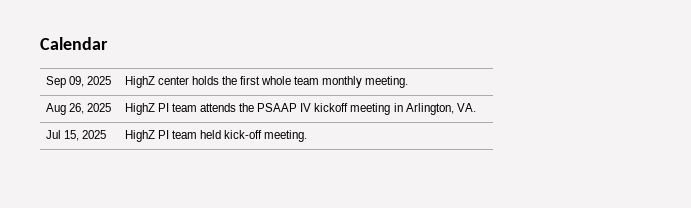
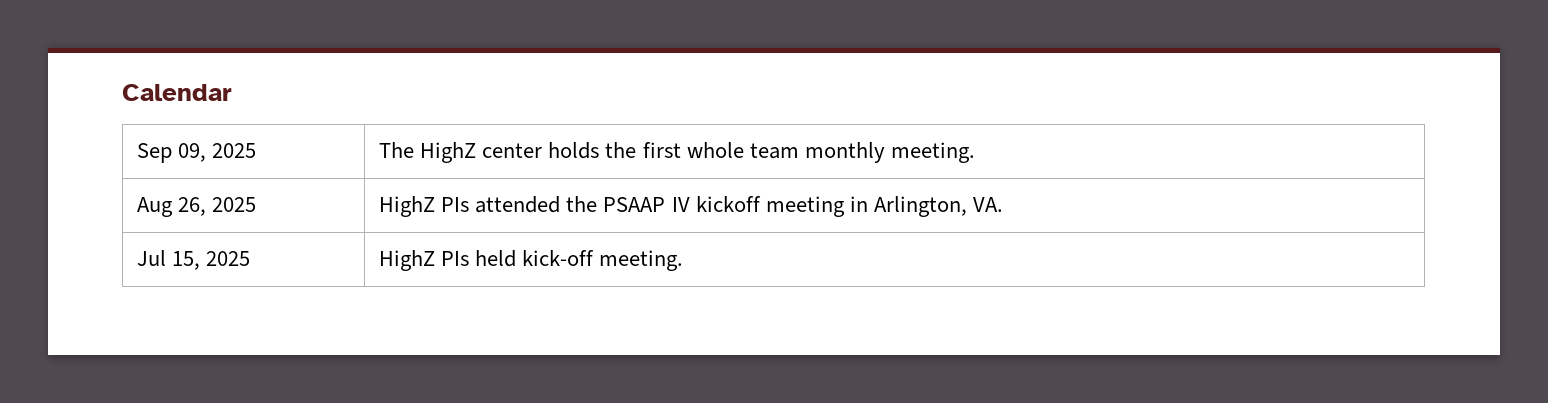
- Sep 09, 2025 | HighZ center holds the first whole team monthly meeting.
+ Sep 09, 2025 | The HighZ center holds the first whole team monthly meeting.
- Aug 26, 2025 | HighZ PI team attends the PSAAP IV kickoff meeting in Arlington, VA.
+ Aug 26, 2025 | HighZ PIs attended the PSAAP IV kickoff meeting in Arlington, VA.
- Jul 15, 2025 | HighZ PI team held kick-off meeting.
+ Jul 15, 2025 | HighZ PIs held kick-off meeting.

